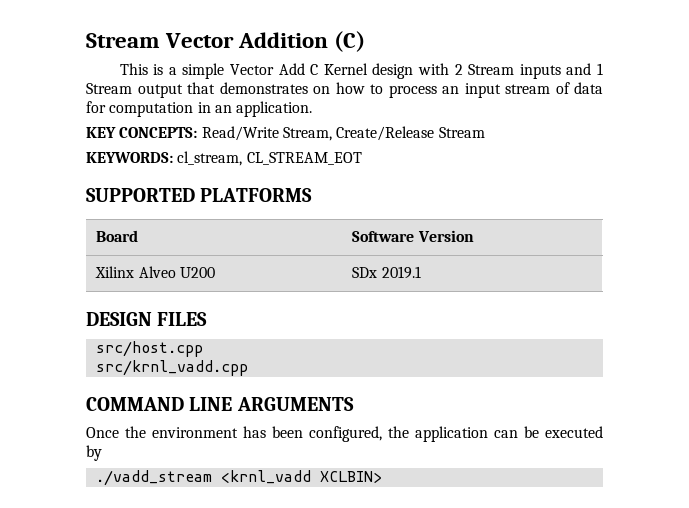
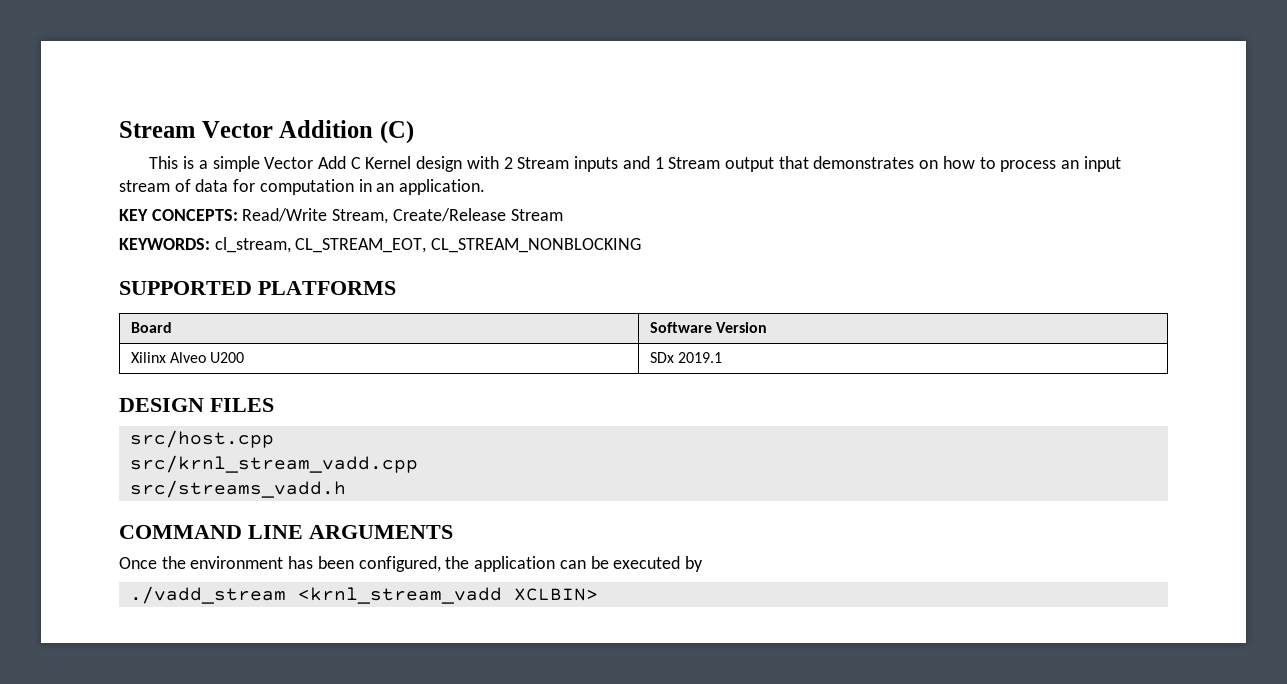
- KEYWORDS: cl_stream, CL_STREAM_EOT
+ KEYWORDS: cl_stream, CL_STREAM_EOT, CL_STREAM_NONBLOCKING
- src/krnl_vadd.cpp
+ src/krnl_stream_vadd.cpp
+ src/streams_vadd.h
- ./vadd_stream <krnl_vadd XCLBIN>
+ ./vadd_stream <krnl_stream_vadd XCLBIN>

